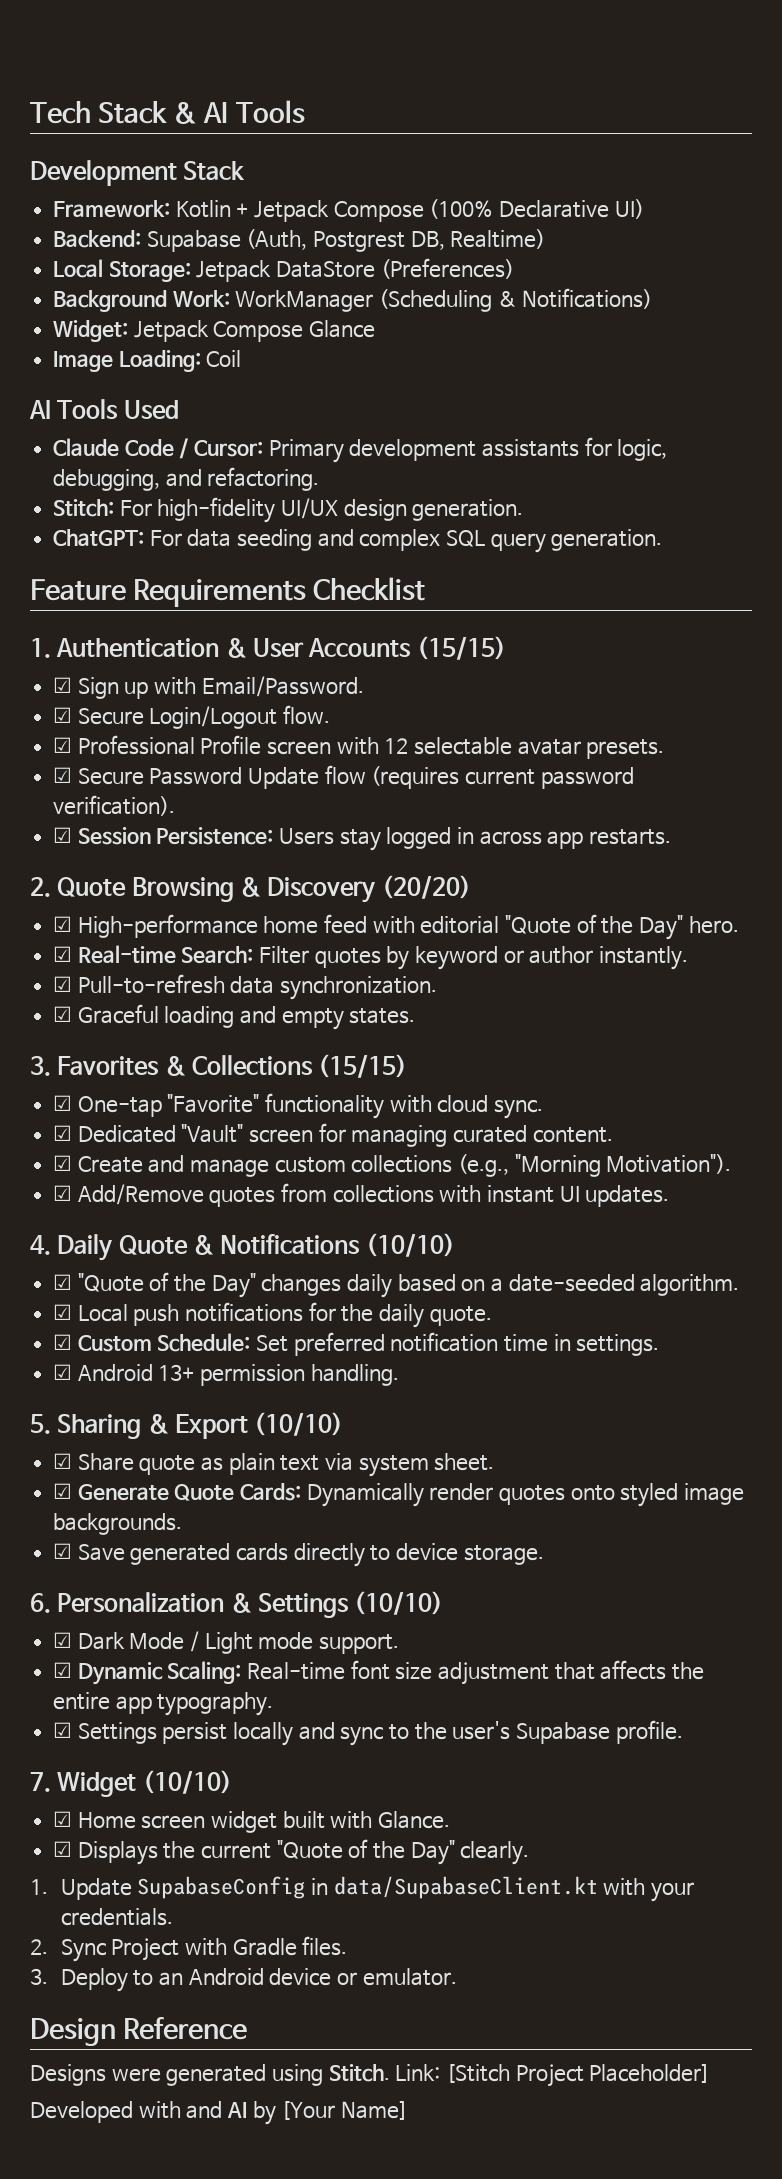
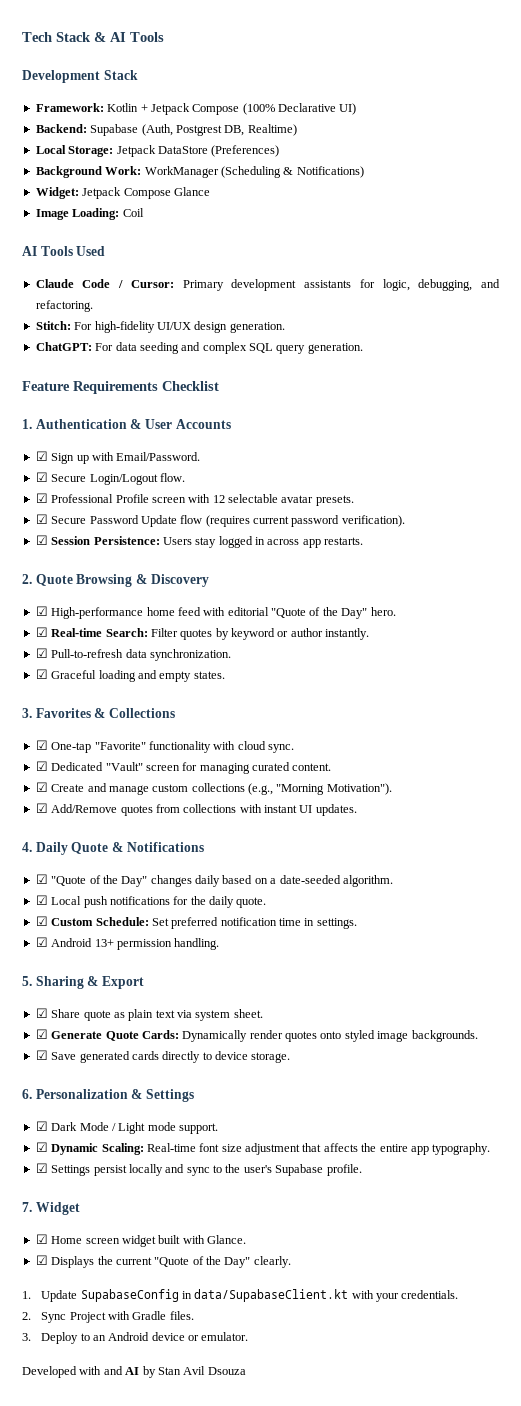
- 1. Authentication & User Accounts (15/15)
+ 1. Authentication & User Accounts
- 2. Quote Browsing & Discovery (20/20)
+ 2. Quote Browsing & Discovery
- 3. Favorites & Collections (15/15)
+ 3. Favorites & Collections
- 4. Daily Quote & Notifications (10/10)
+ 4. Daily Quote & Notifications
- 5. Sharing & Export (10/10)
+ 5. Sharing & Export
- 6. Personalization & Settings (10/10)
+ 6. Personalization & Settings
- 7. Widget (10/10)
+ 7. Widget
- Design Reference
- Designs were generated using Stitch. Link: [Stitch Project Placeholder]
- Developed with and AI by [Your Name]
+ Developed with and AI by Stan Avil Dsouza

